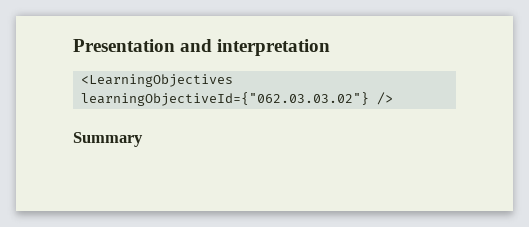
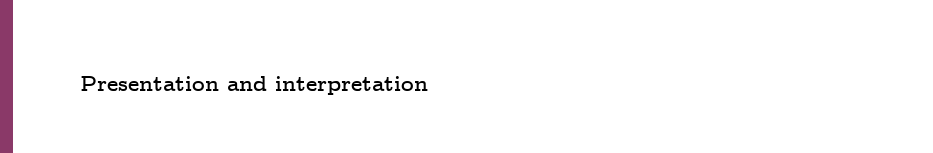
- <LearningObjectives learningObjectiveId={"062.03.03.02"} />
- Summary

